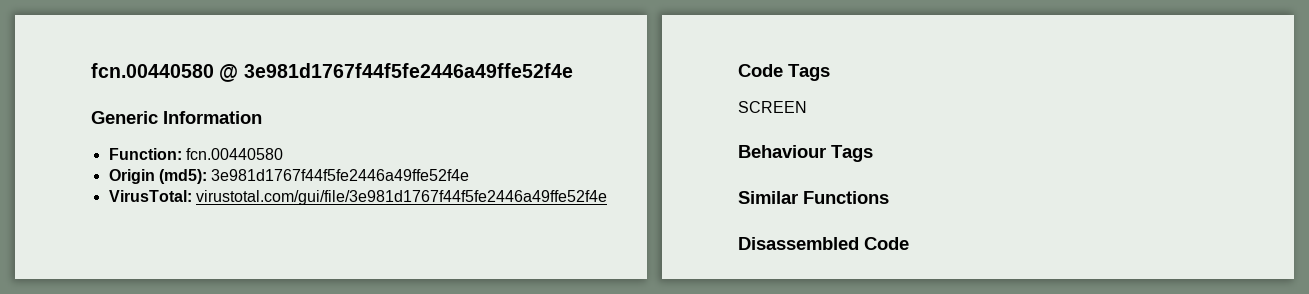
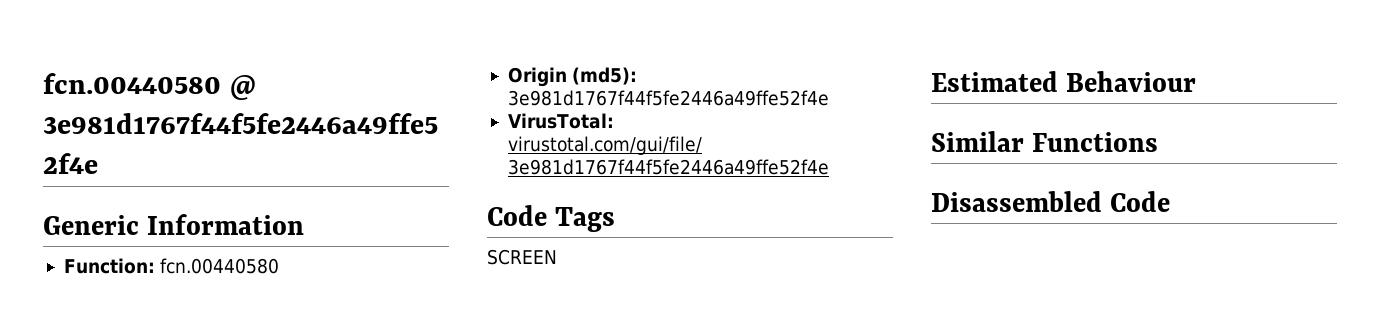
- Behaviour Tags
+ Estimated Behaviour

